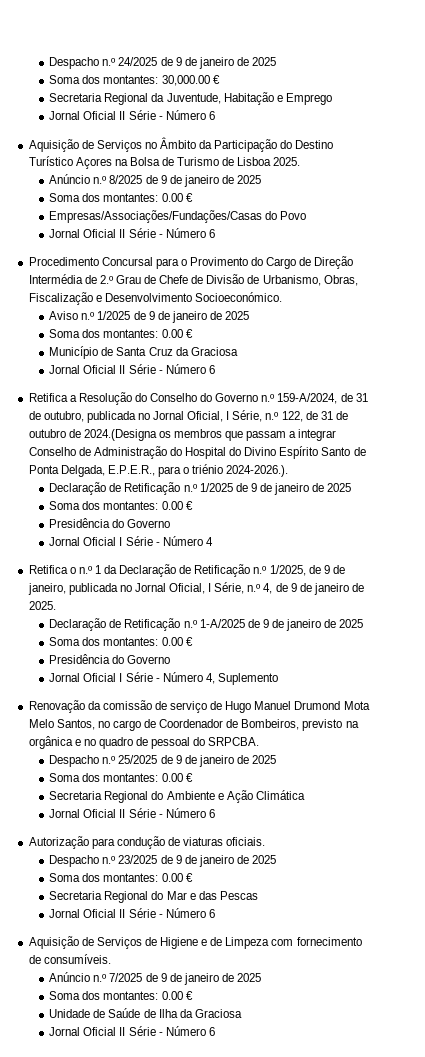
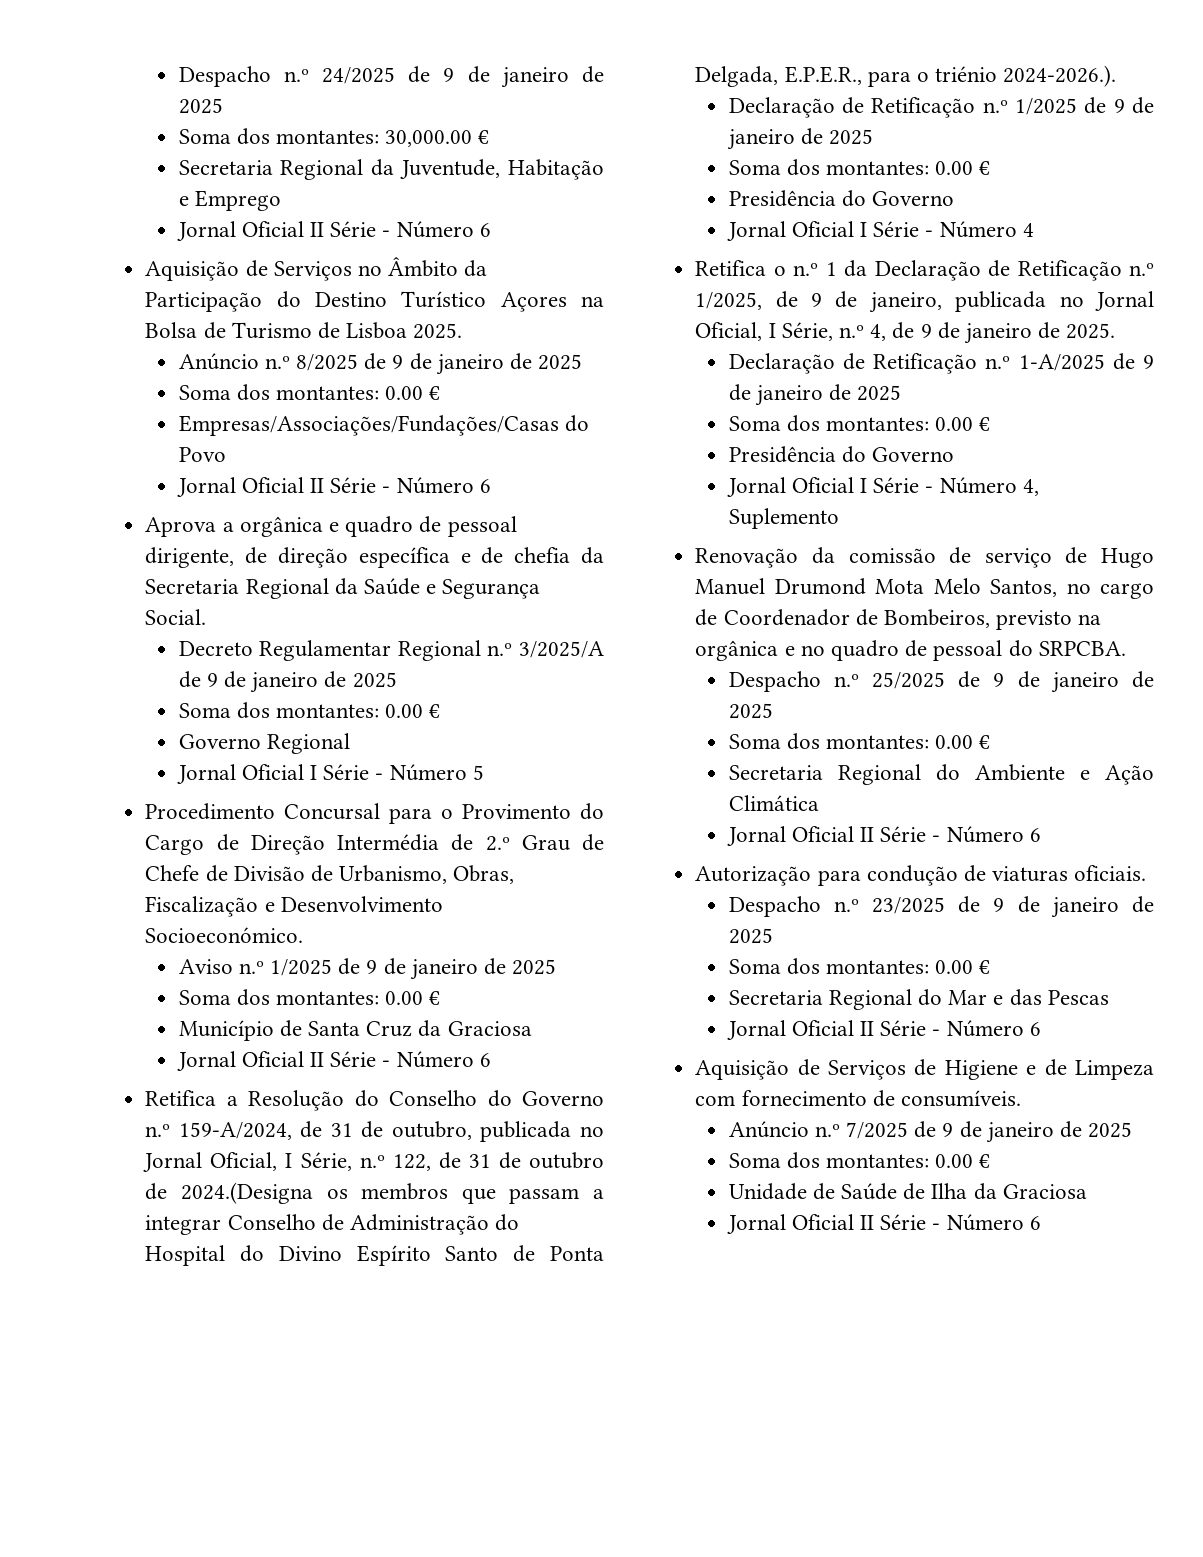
+ Aprova a orgânica e quadro de pessoal dirigente, de direção específica e de chefia da Secretaria Regional da Saúde e Segurança Social.
+ Decreto Regulamentar Regional n.º 3/2025/A de 9 de janeiro de 2025
+ Soma dos montantes: 0.00 €
+ Governo Regional
+ Jornal Oficial I Série - Número 5

